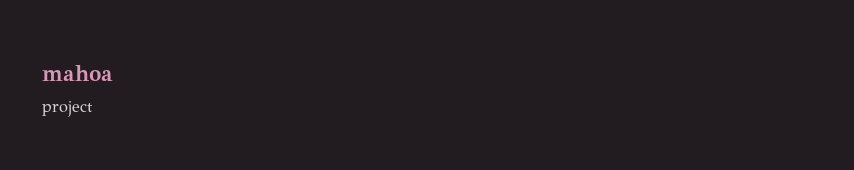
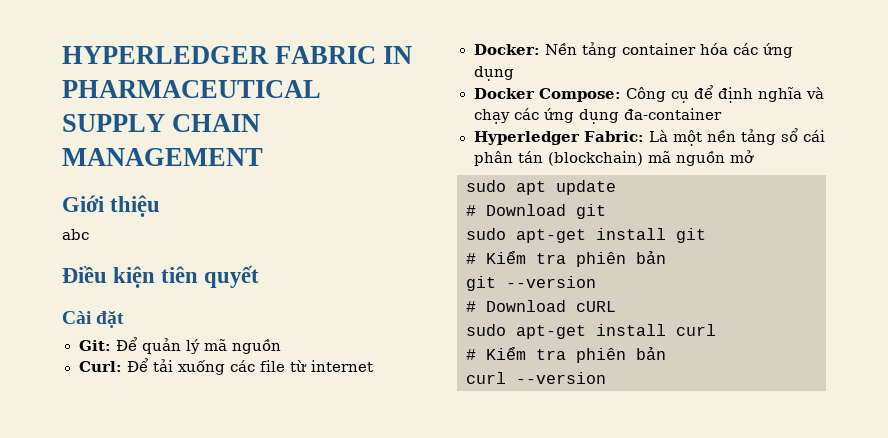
- mahoa
- project
+ HYPERLEDGER FABRIC IN PHARMACEUTICAL SUPPLY CHAIN MANAGEMENT
+ Giới thiệu
+ abc
+ Điều kiện tiên quyết
+ Cài đặt
+ Git: Để quản lý mã nguồn
+ Curl: Để tải xuống các file từ internet
+ Docker: Nền tảng container hóa các ứng dụng
+ Docker Compose: Công cụ để định nghĩa và chạy các ứng dụng đa-container
+ Hyperledger Fabric: Là một nền tảng sổ cái phân tán (blockchain) mã nguồn mở
+ sudo apt update
+ # Download git
+ sudo apt-get install git
+ # Kiểm tra phiên bản
+ git --version
+ # Download cURL
+ sudo apt-get install curl
+ # Kiểm tra phiên bản
+ curl --version

